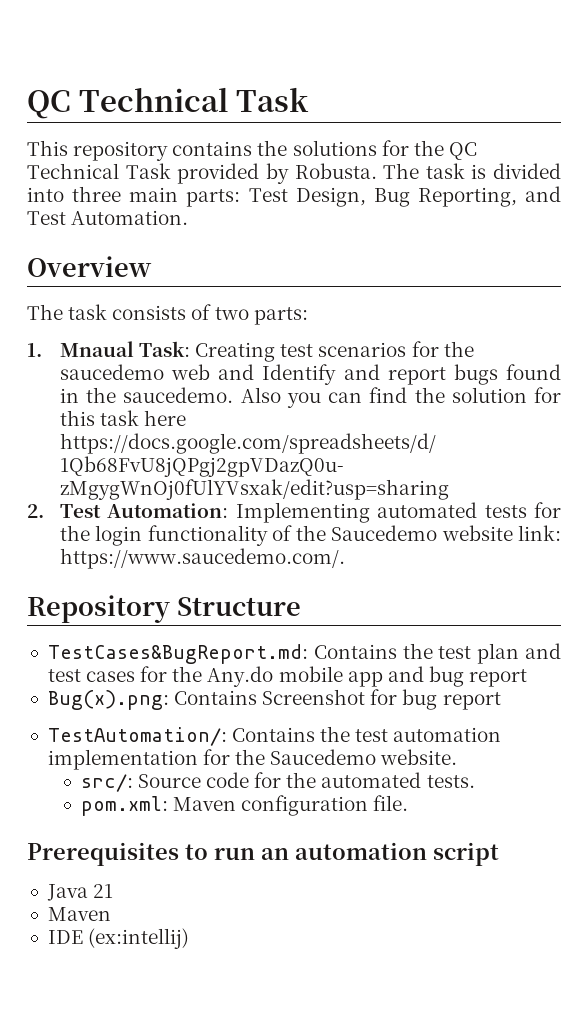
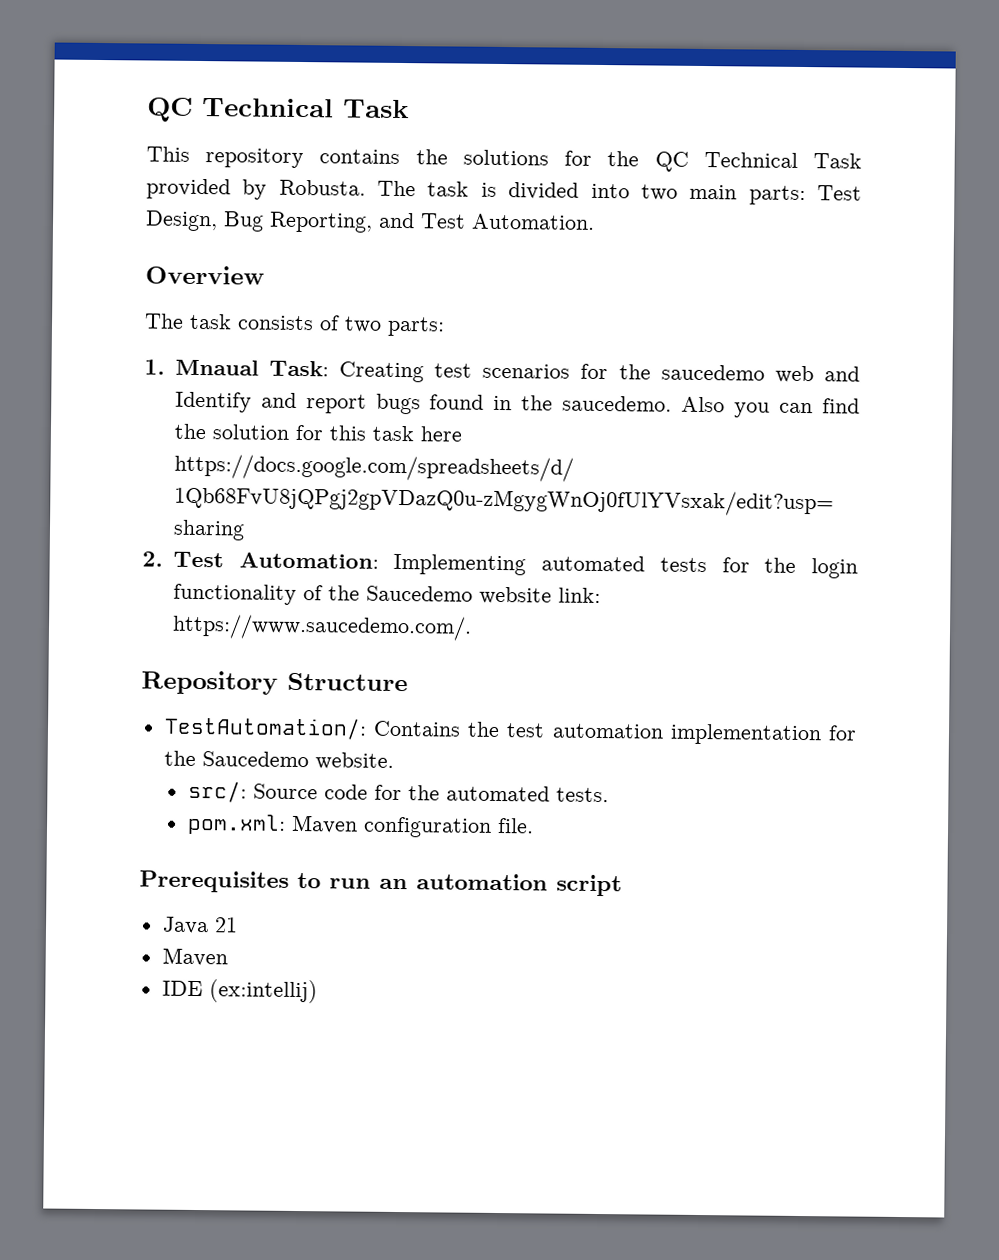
- The task is divided into three main parts: Test Design, Bug Reporting, and Test Automation.
+ The task is divided into two main parts: Test Design, Bug Reporting, and Test Automation.
- TestCases&BugReport.md: Contains the test plan and test cases for the Any.do mobile app and bug report
- Bug(x).png: Contains Screenshot for bug report

